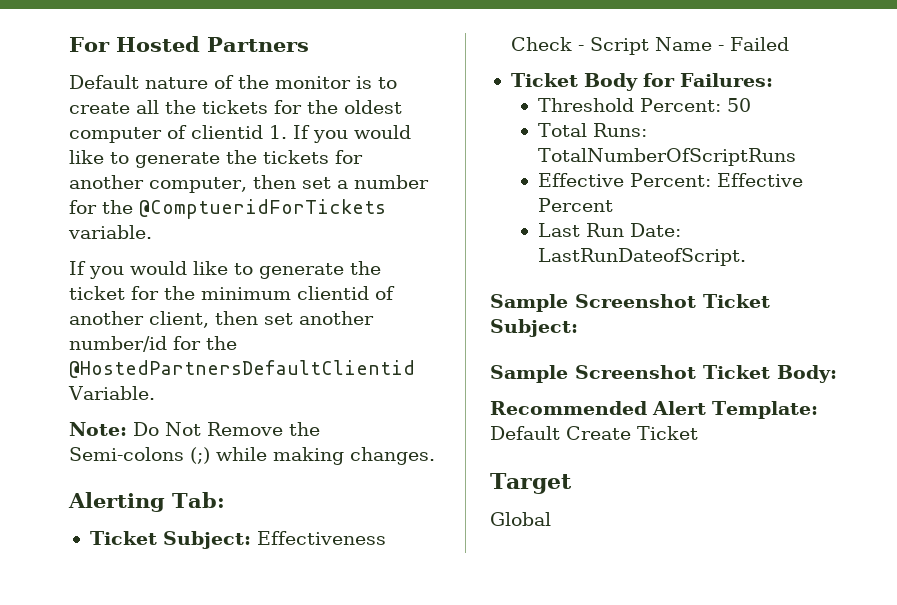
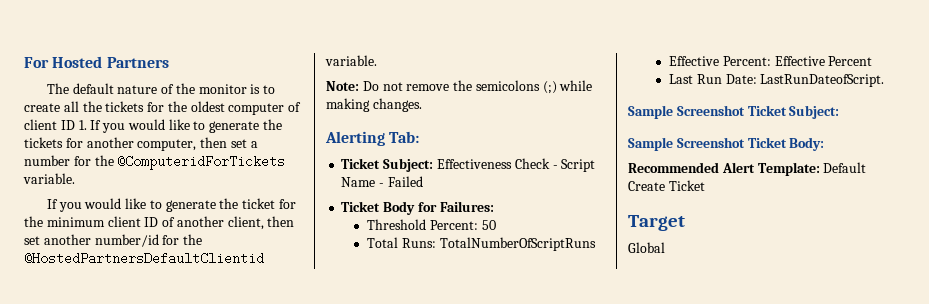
- Default nature of the monitor is to create all the tickets for the oldest computer of clientid 1. If you would like to generate the tickets for another computer, then set a number for the @ComptueridForTickets variable.
+ The default nature of the monitor is to create all the tickets for the oldest computer of client ID 1. If you would like to generate the tickets for another computer, then set a number for the @ComputeridForTickets variable.
- If you would like to generate the ticket for the minimum clientid of another client, then set another number/id for the @HostedPartnersDefaultClientid Variable.
+ If you would like to generate the ticket for the minimum client ID of another client, then set another number/id for the @HostedPartnersDefaultClientid variable.
- Note: Do Not Remove the Semi-colons (;) while making changes.
+ Note: Do not remove the semicolons (;) while making changes.

